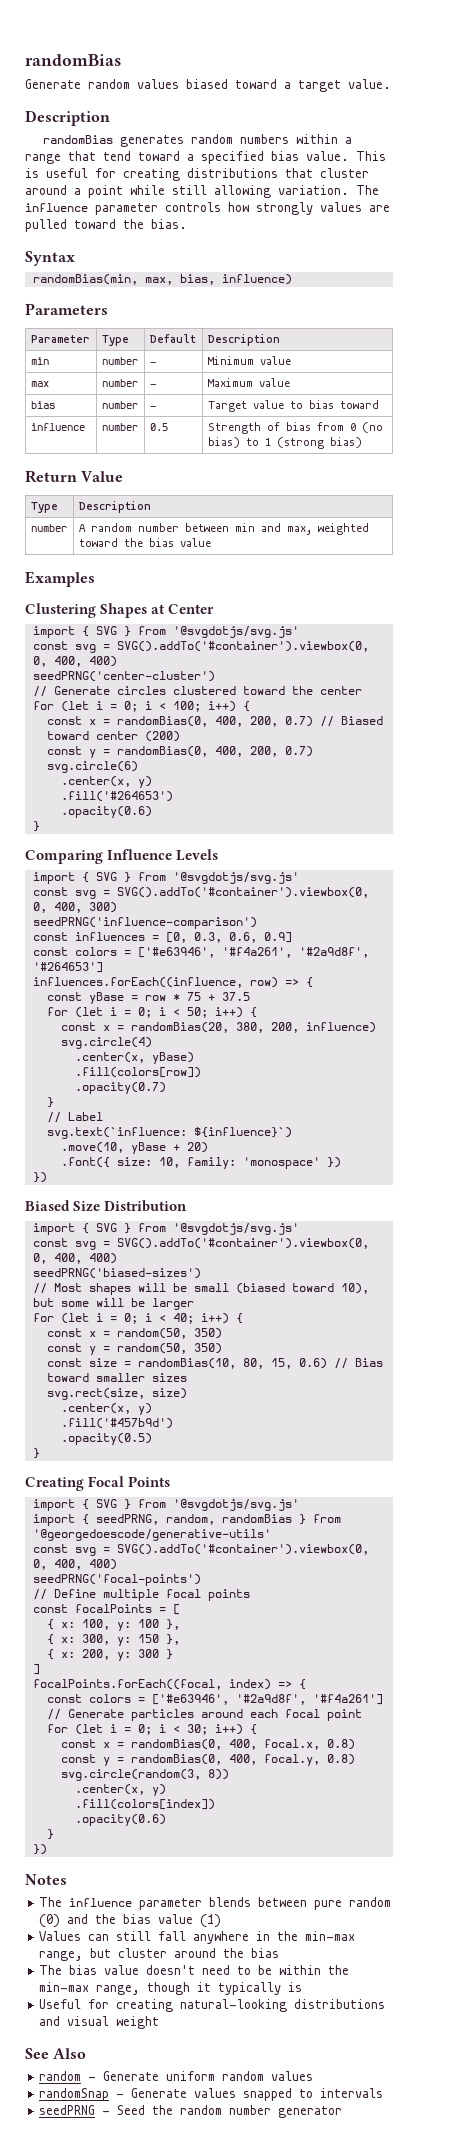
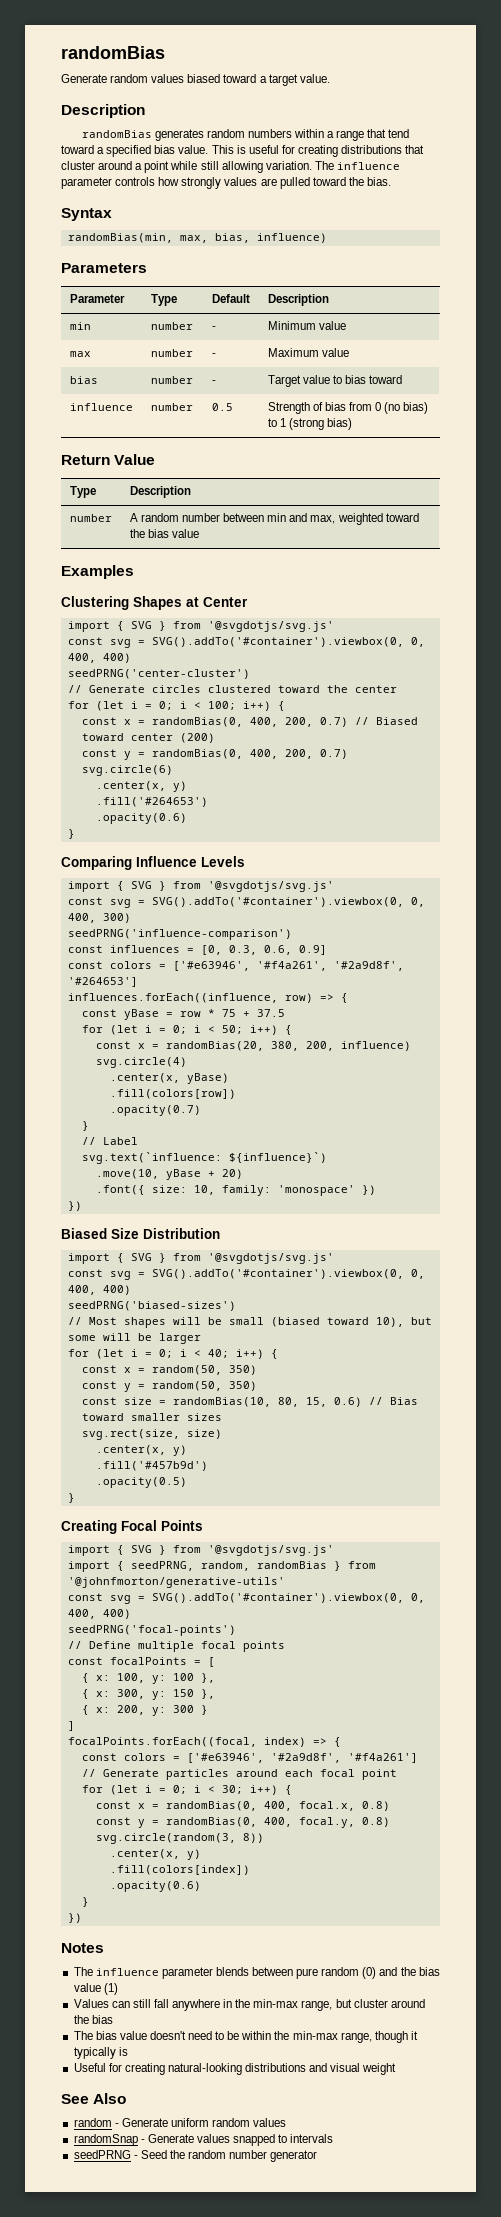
- import { seedPRNG, random, randomBias } from '@georgedoescode/generative-utils'
+ import { seedPRNG, random, randomBias } from '@johnfmorton/generative-utils'

